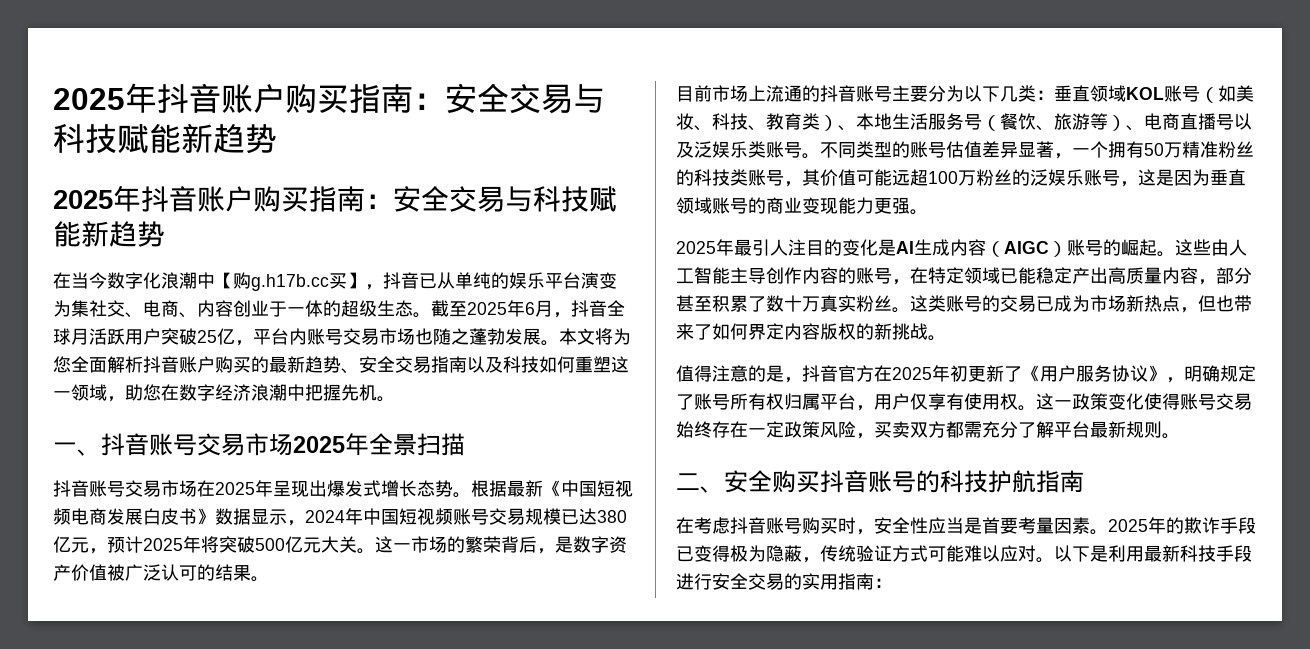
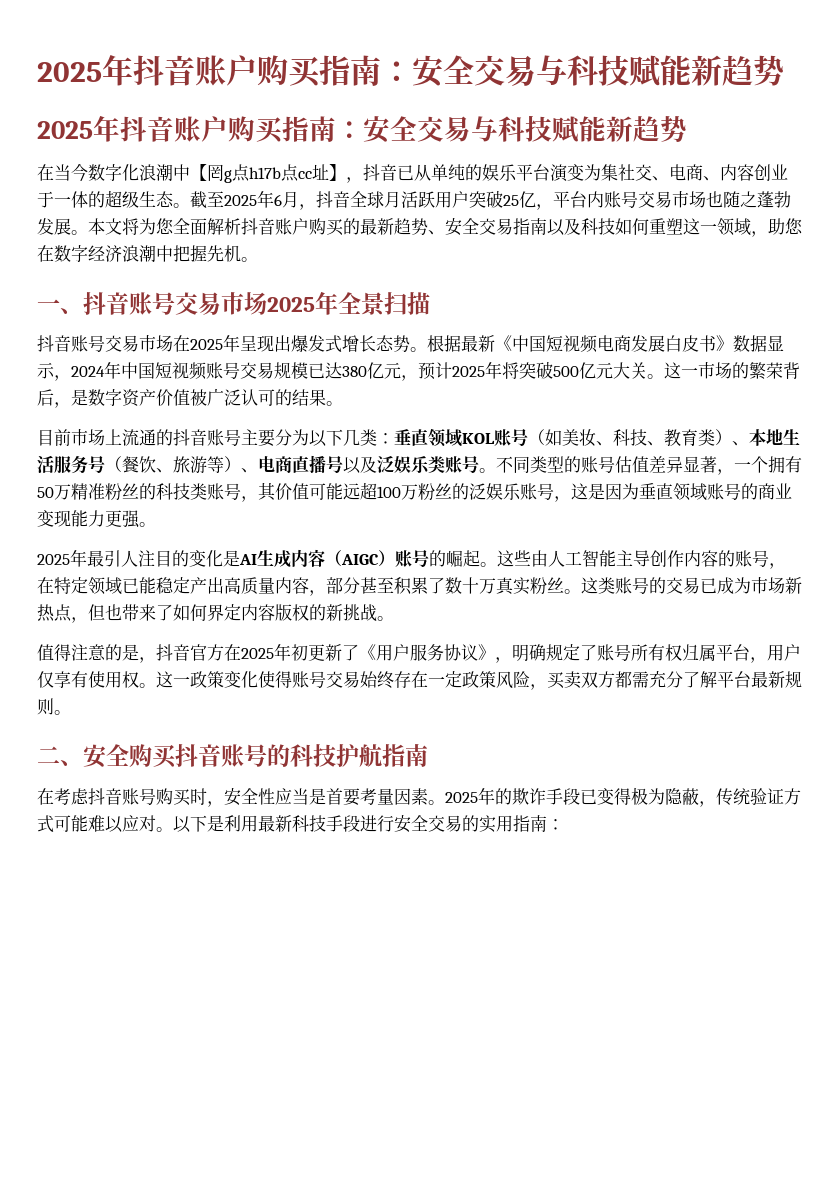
- 在当今数字化浪潮中【购g.h17b.cc买】，抖音已从单纯的娱乐平台演变为集社交、电商、内容创业于一体的超级生态。
+ 在当今数字化浪潮中【罔g点h17b点cc址】，抖音已从单纯的娱乐平台演变为集社交、电商、内容创业于一体的超级生态。

